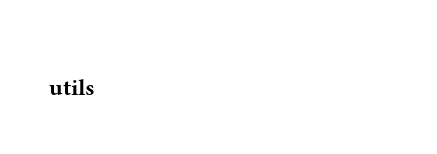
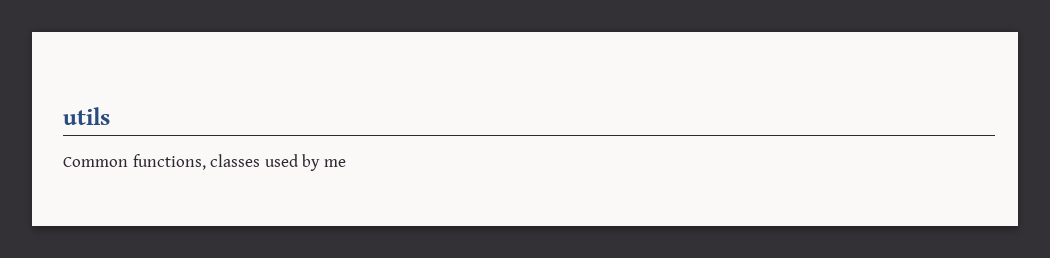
+ Common functions, classes used by me

